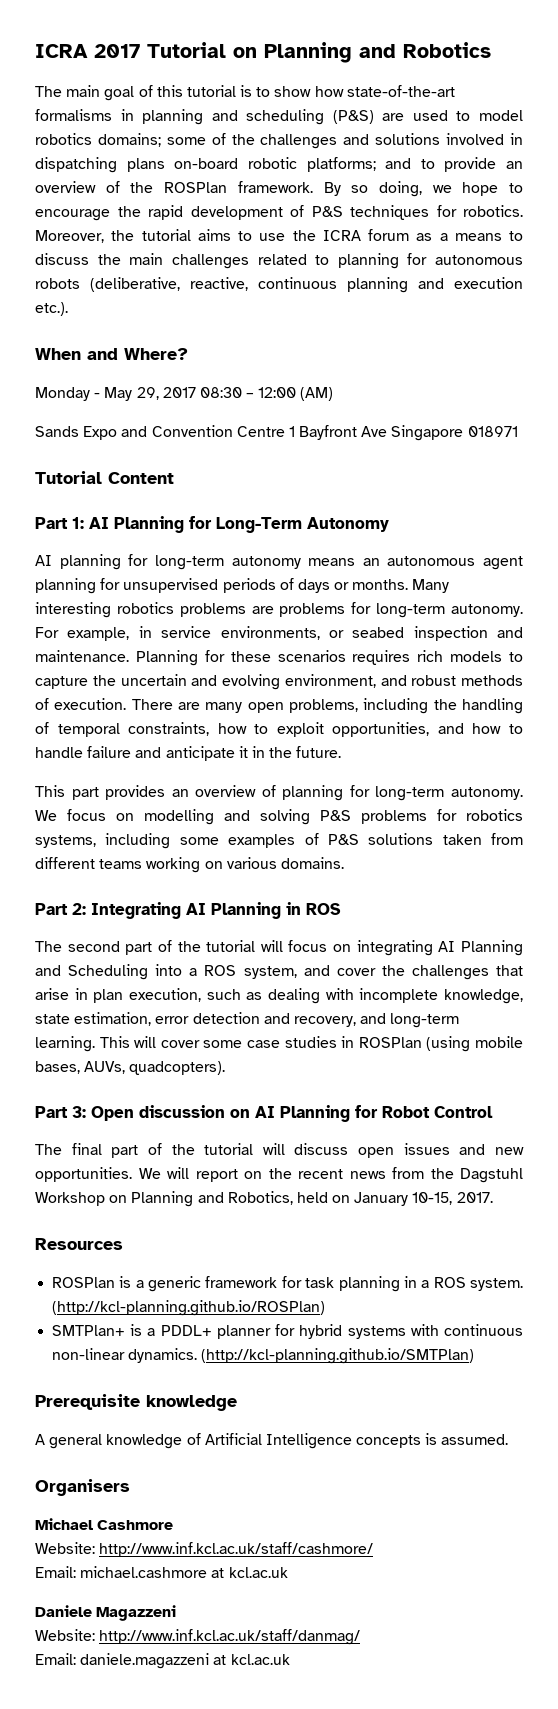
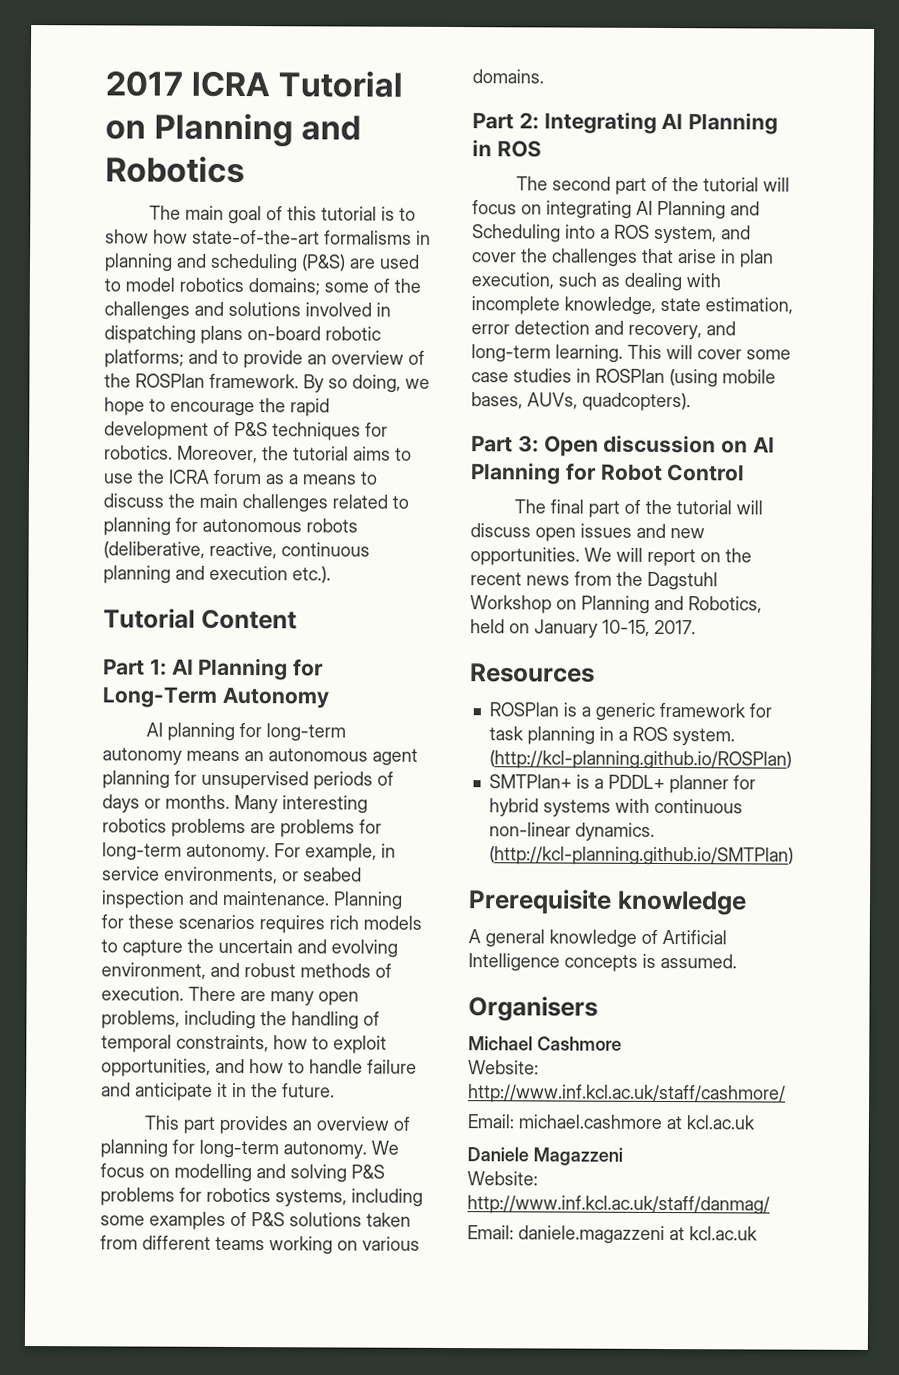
- ICRA 2017 Tutorial on Planning and Robotics
+ 2017 ICRA Tutorial on Planning and Robotics
- When and Where?
- Monday - May 29, 2017 08:30 – 12:00 (AM)
- Sands Expo and Convention Centre 1 Bayfront Ave Singapore 018971

